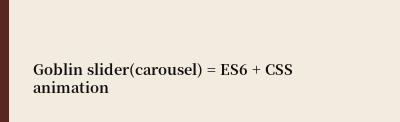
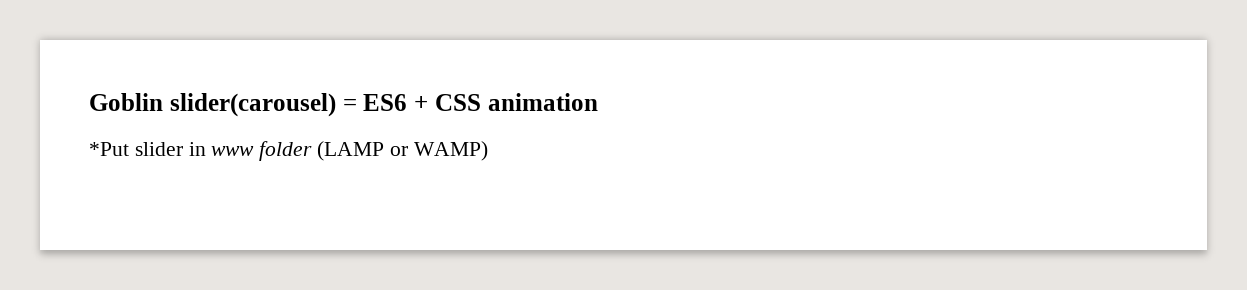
+ *Put slider in www folder (LAMP or WAMP)

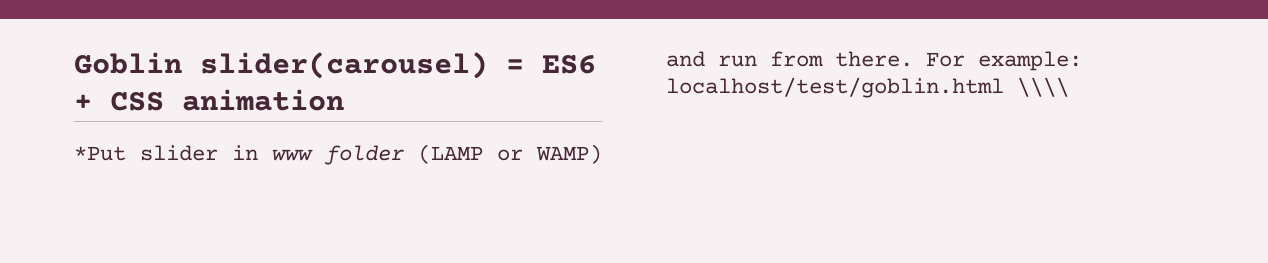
- *Put slider in www folder (LAMP or WAMP)
+ *Put slider in www folder (LAMP or WAMP) and run from there. For example: localhost/test/goblin.html \\\\

